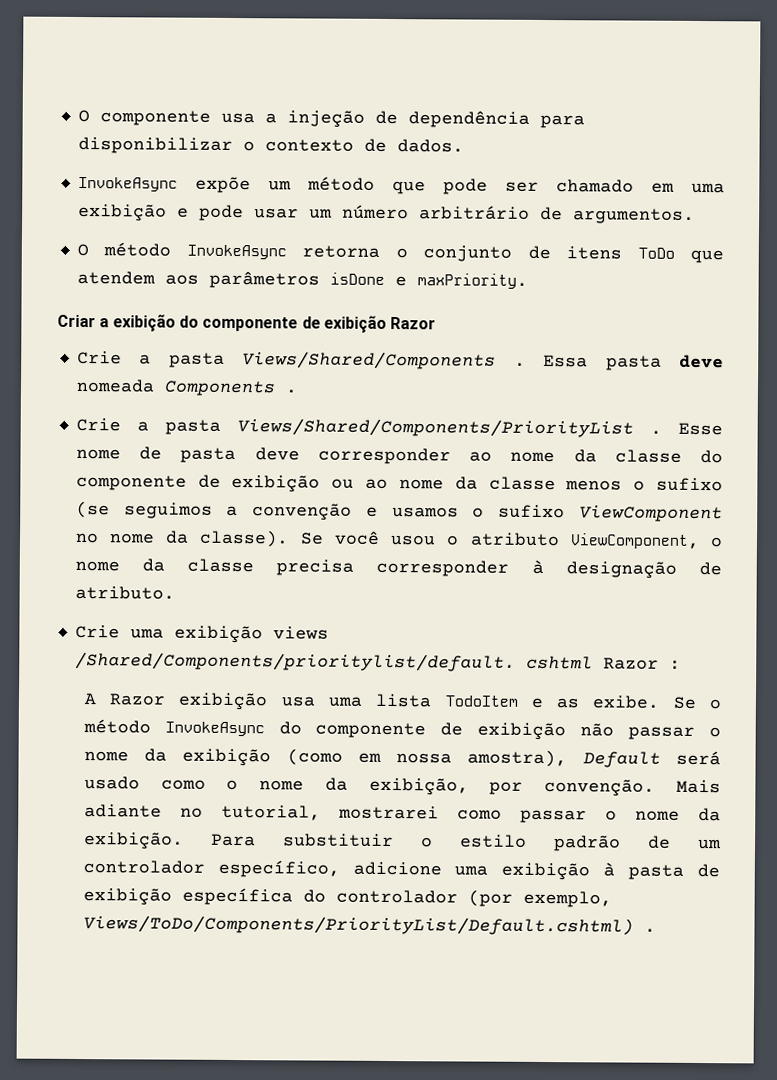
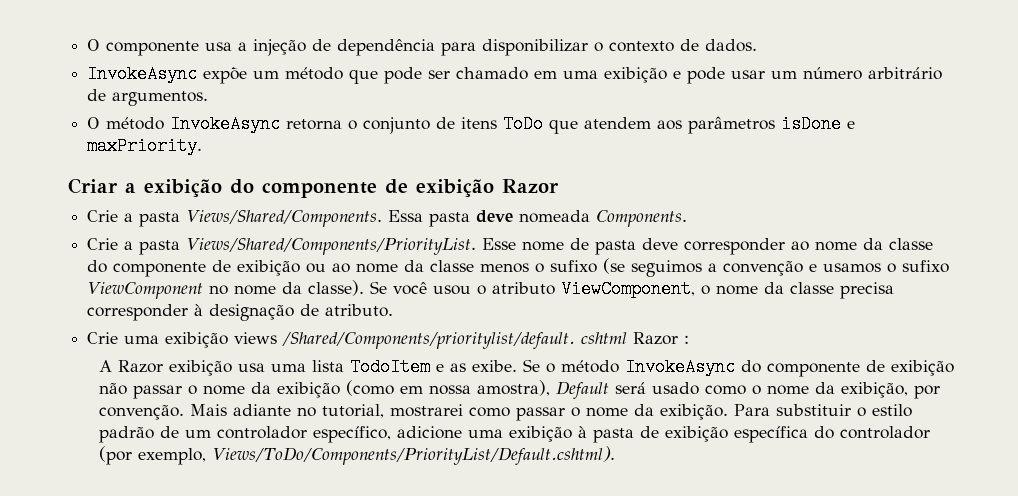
- Crie a pasta Views/Shared/Components .
+ Crie a pasta Views/Shared/Components.
- Essa pasta deve nomeada Components .
- Crie a pasta Views/Shared/Components/PriorityList .
+ Essa pasta deve nomeada Components.
+ Crie a pasta Views/Shared/Components/PriorityList.
- Para substituir o estilo padrão de um controlador específico, adicione uma exibição à pasta de exibição específica do controlador (por exemplo, Views/ToDo/Components/PriorityList/Default.cshtml) .
+ Para substituir o estilo padrão de um controlador específico, adicione uma exibição à pasta de exibição específica do controlador (por exemplo, Views/ToDo/Components/PriorityList/Default.cshtml).

